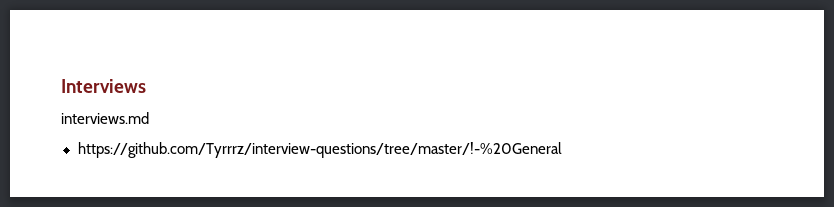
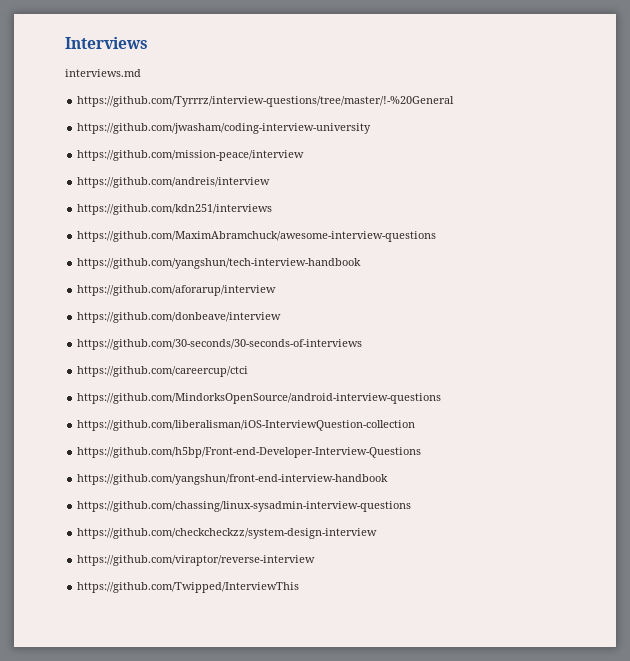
+ https://github.com/jwasham/coding-interview-university
+ https://github.com/mission-peace/interview
+ https://github.com/andreis/interview
+ https://github.com/kdn251/interviews
+ https://github.com/MaximAbramchuck/awesome-interview-questions
+ https://github.com/yangshun/tech-interview-handbook
+ https://github.com/aforarup/interview
+ https://github.com/donbeave/interview
+ https://github.com/30-seconds/30-seconds-of-interviews
+ https://github.com/careercup/ctci
+ https://github.com/MindorksOpenSource/android-interview-questions
+ https://github.com/liberalisman/iOS-InterviewQuestion-collection
+ https://github.com/h5bp/Front-end-Developer-Interview-Questions
+ https://github.com/yangshun/front-end-interview-handbook
+ https://github.com/chassing/linux-sysadmin-interview-questions
+ https://github.com/checkcheckzz/system-design-interview
+ https://github.com/viraptor/reverse-interview
+ https://github.com/Twipped/InterviewThis

